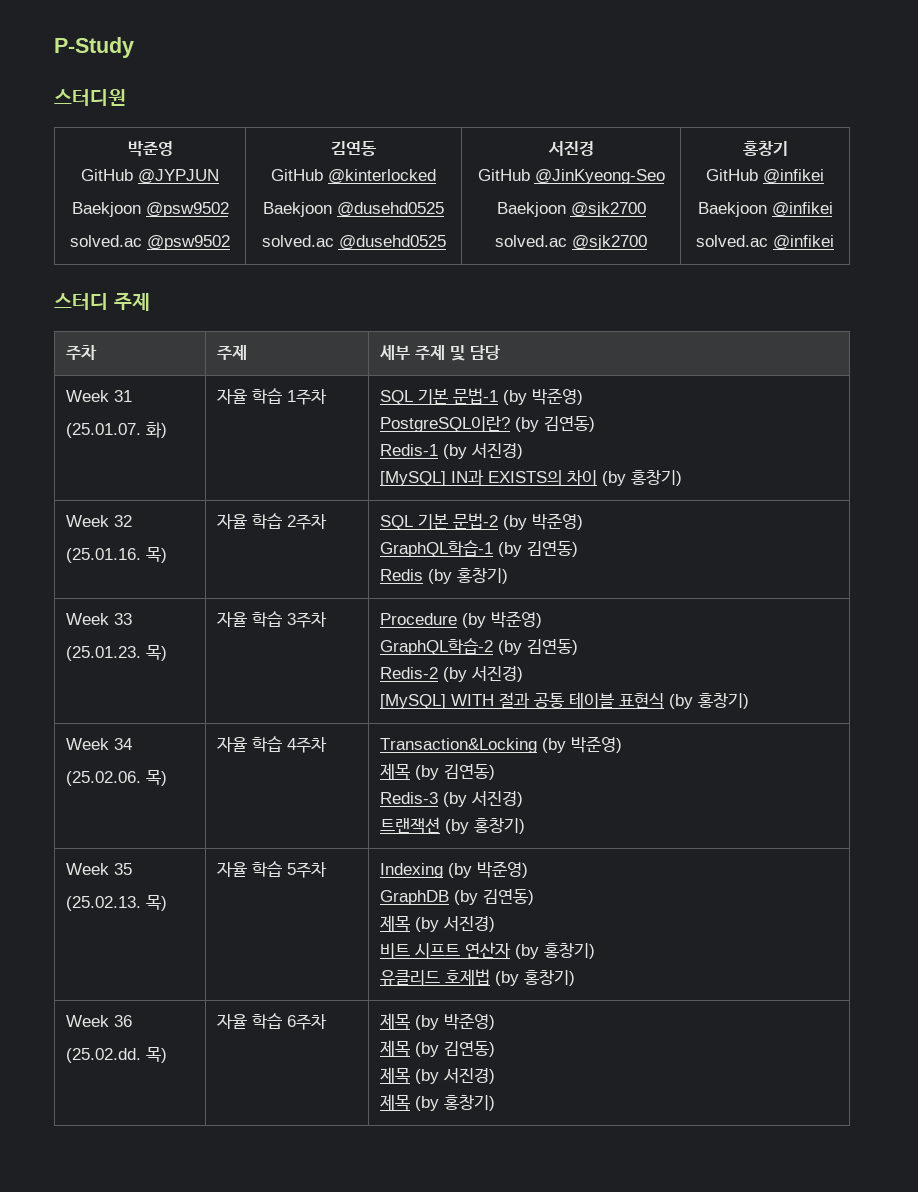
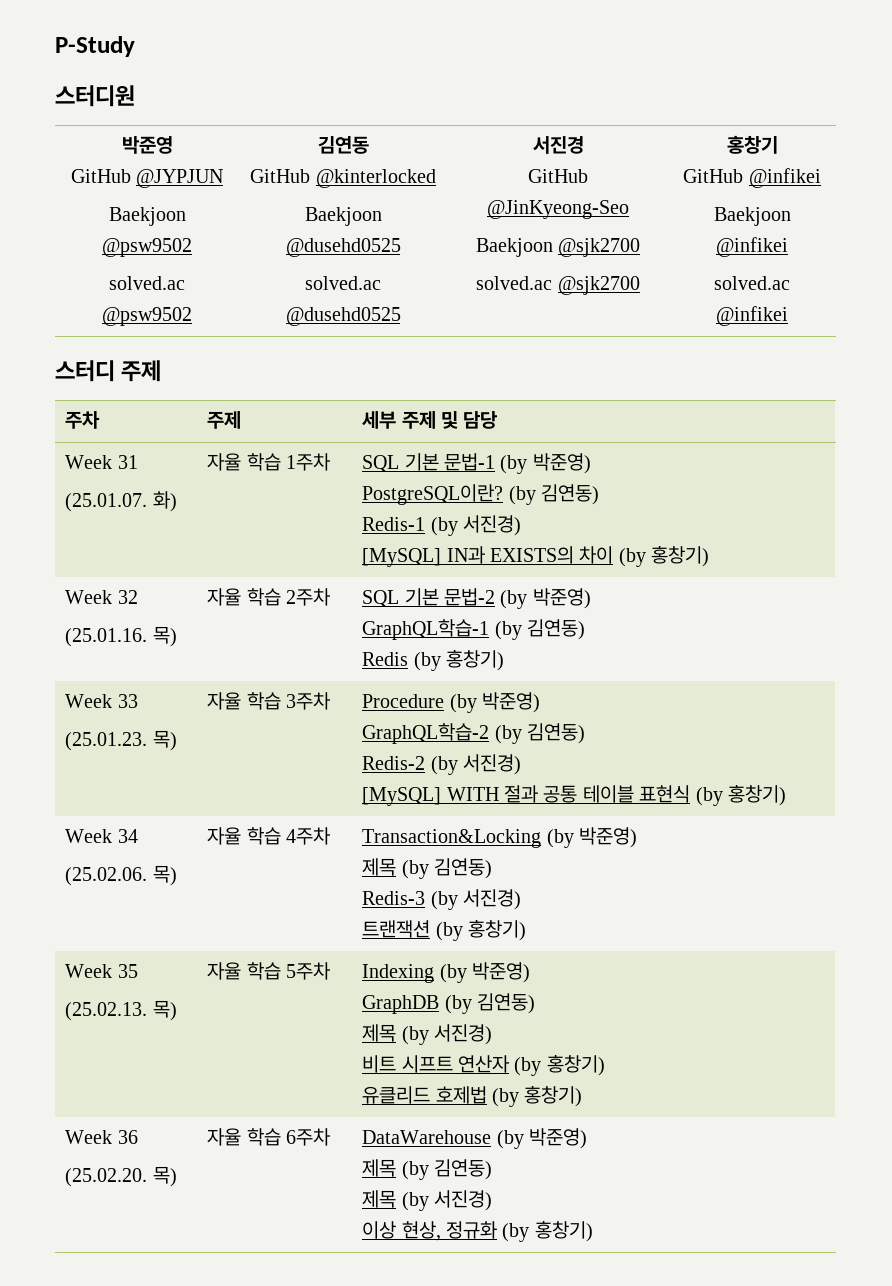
  Week 36
- (25.02.dd. 목) | 자율 학습 6주차 | 제목 (by 박준영)
+ (25.02.20. 목) | 자율 학습 6주차 | DataWarehouse (by 박준영)
  제목 (by 김연동)
  제목 (by 서진경)
- 제목 (by 홍창기)
+ 이상 현상, 정규화 (by 홍창기)

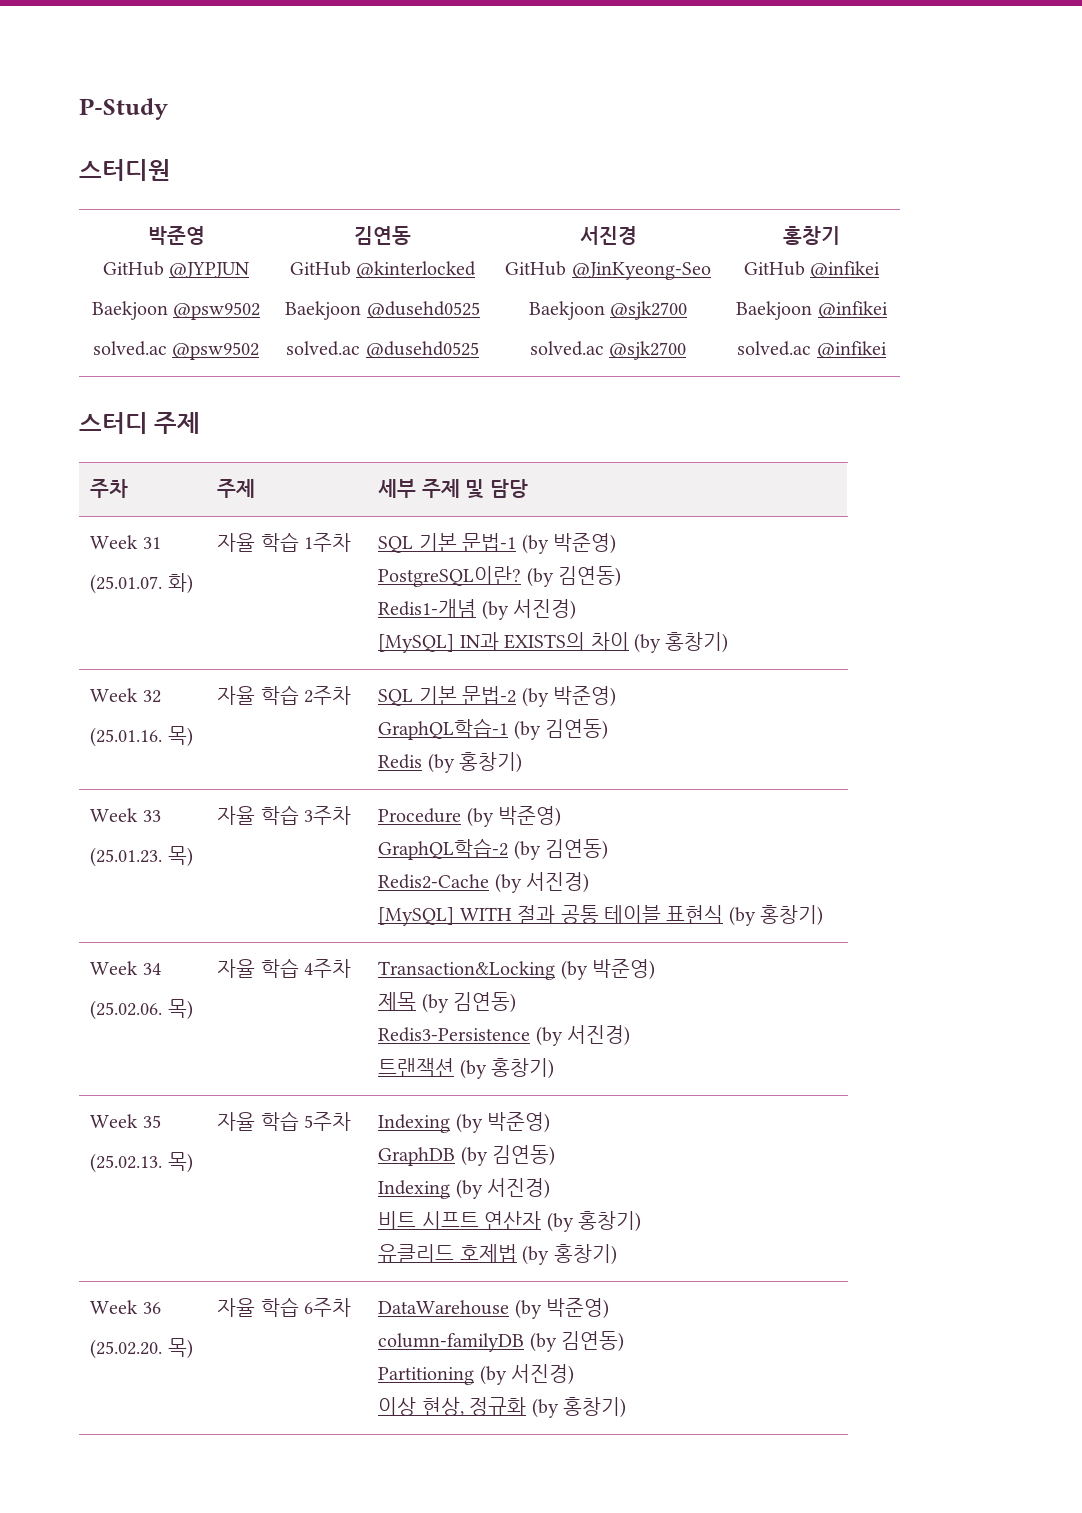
  Week 31
  (25.01.07. 화) | 자율 학습 1주차 | SQL 기본 문법-1 (by 박준영)
  PostgreSQL이란? (by 김연동)
- Redis-1 (by 서진경)
+ Redis1-개념 (by 서진경)
  Week 33
  (25.01.23. 목) | 자율 학습 3주차 | Procedure (by 박준영)
  GraphQL학습-2 (by 김연동)
- Redis-2 (by 서진경)
+ Redis2-Cache (by 서진경)
  Week 34
  (25.02.06. 목) | 자율 학습 4주차 | Transaction&Locking (by 박준영)
  제목 (by 김연동)
- Redis-3 (by 서진경)
+ Redis3-Persistence (by 서진경)
  Week 35
  (25.02.13. 목) | 자율 학습 5주차 | Indexing (by 박준영)
  GraphDB (by 김연동)
- 제목 (by 서진경)
+ Indexing (by 서진경)
  Week 36
  (25.02.20. 목) | 자율 학습 6주차 | DataWarehouse (by 박준영)
- 제목 (by 김연동)
- 제목 (by 서진경)
+ column-familyDB (by 김연동)
+ Partitioning (by 서진경)

